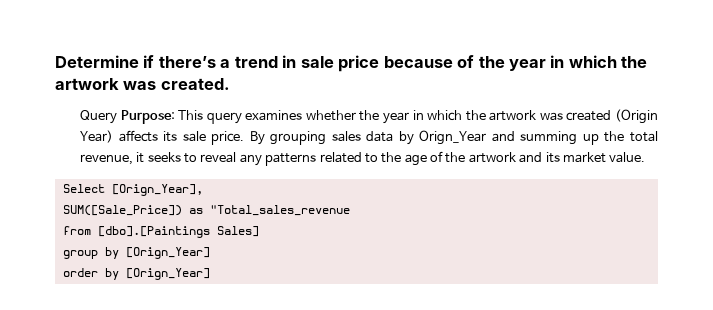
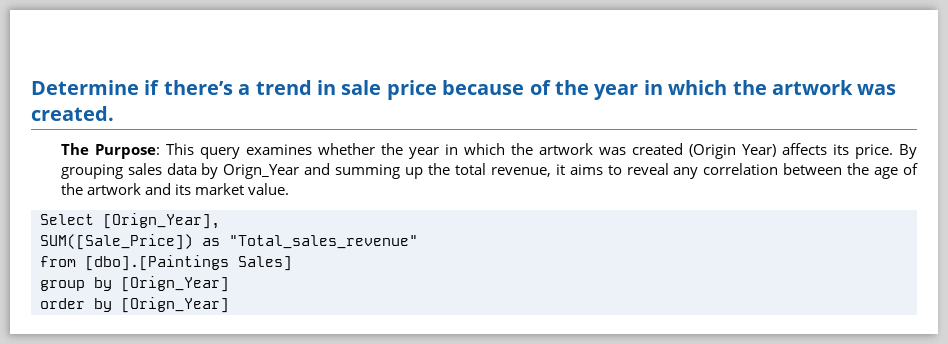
- Query Purpose: This query examines whether the year in which the artwork was created (Origin Year) affects its sale price.
+ The Purpose: This query examines whether the year in which the artwork was created (Origin Year) affects its price.
- By grouping sales data by Orign_Year and summing up the total revenue, it seeks to reveal any patterns related to the age of the artwork and its market value.
+ By grouping sales data by Orign_Year and summing up the total revenue, it aims to reveal any correlation between the age of the artwork and its market value.
- SUM([Sale_Price]) as "Total_sales_revenue
+ SUM([Sale_Price]) as "Total_sales_revenue"

